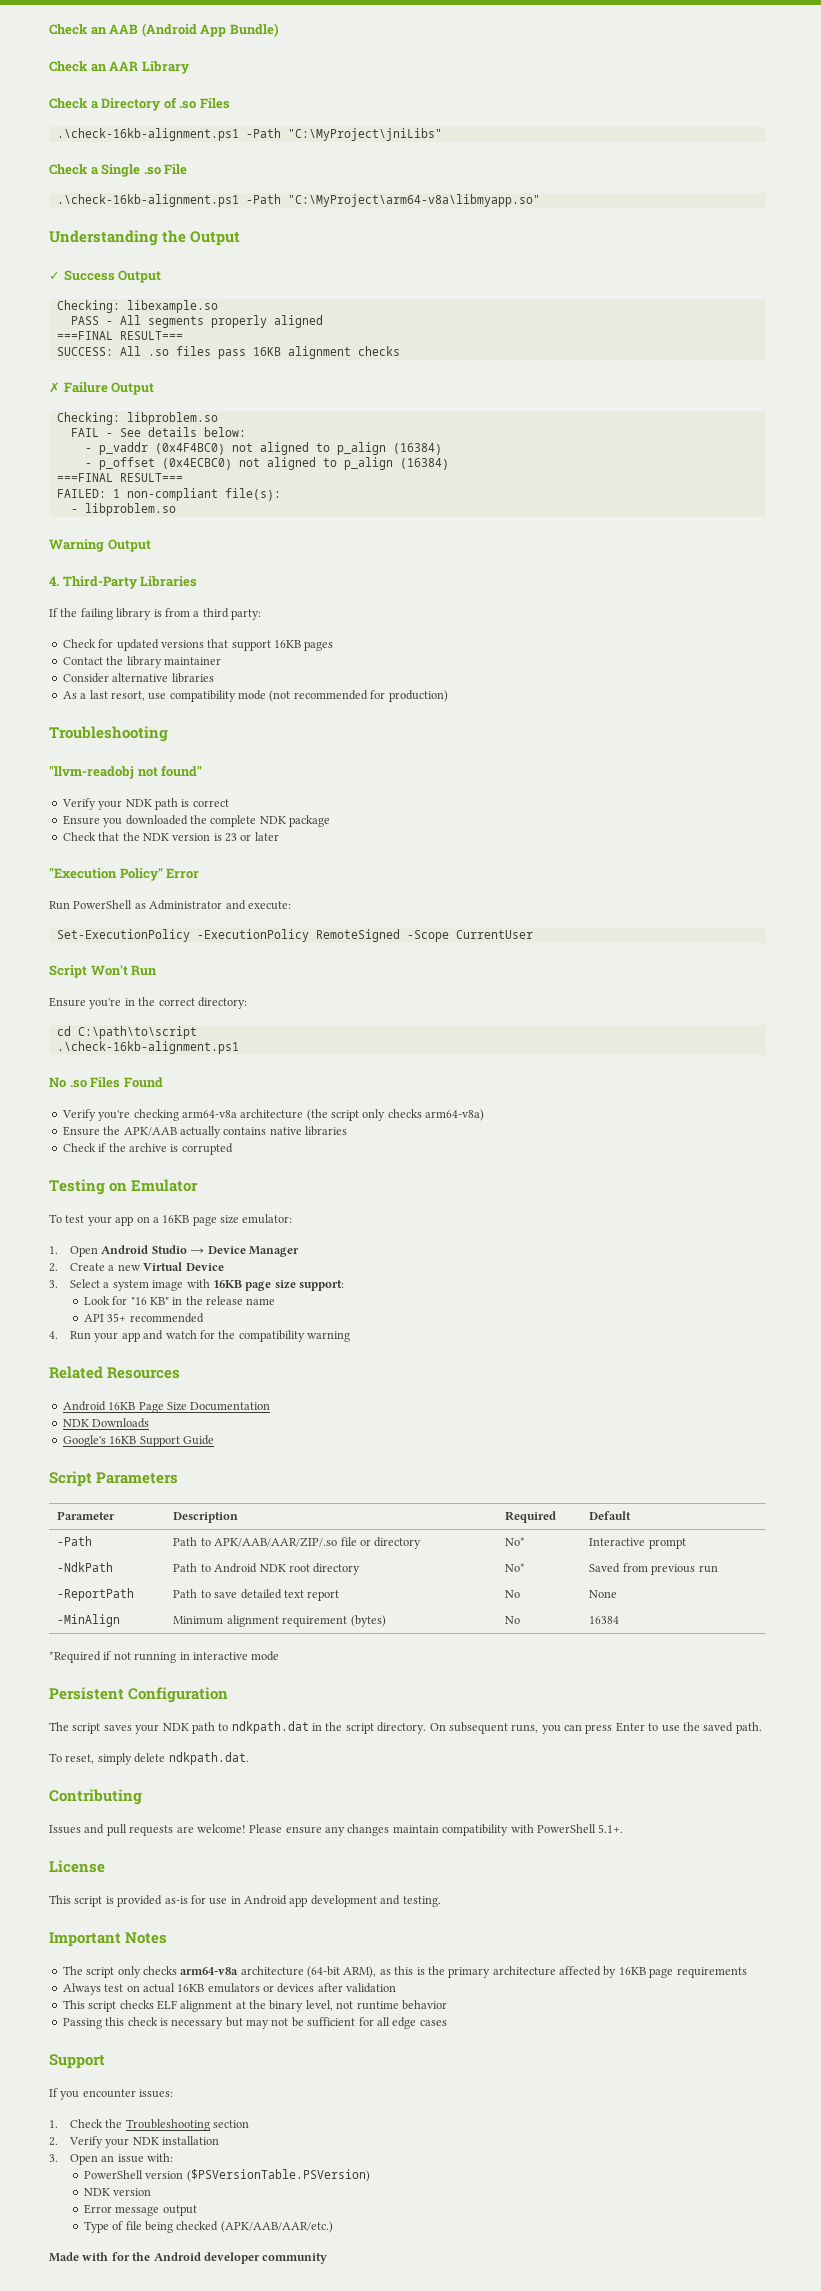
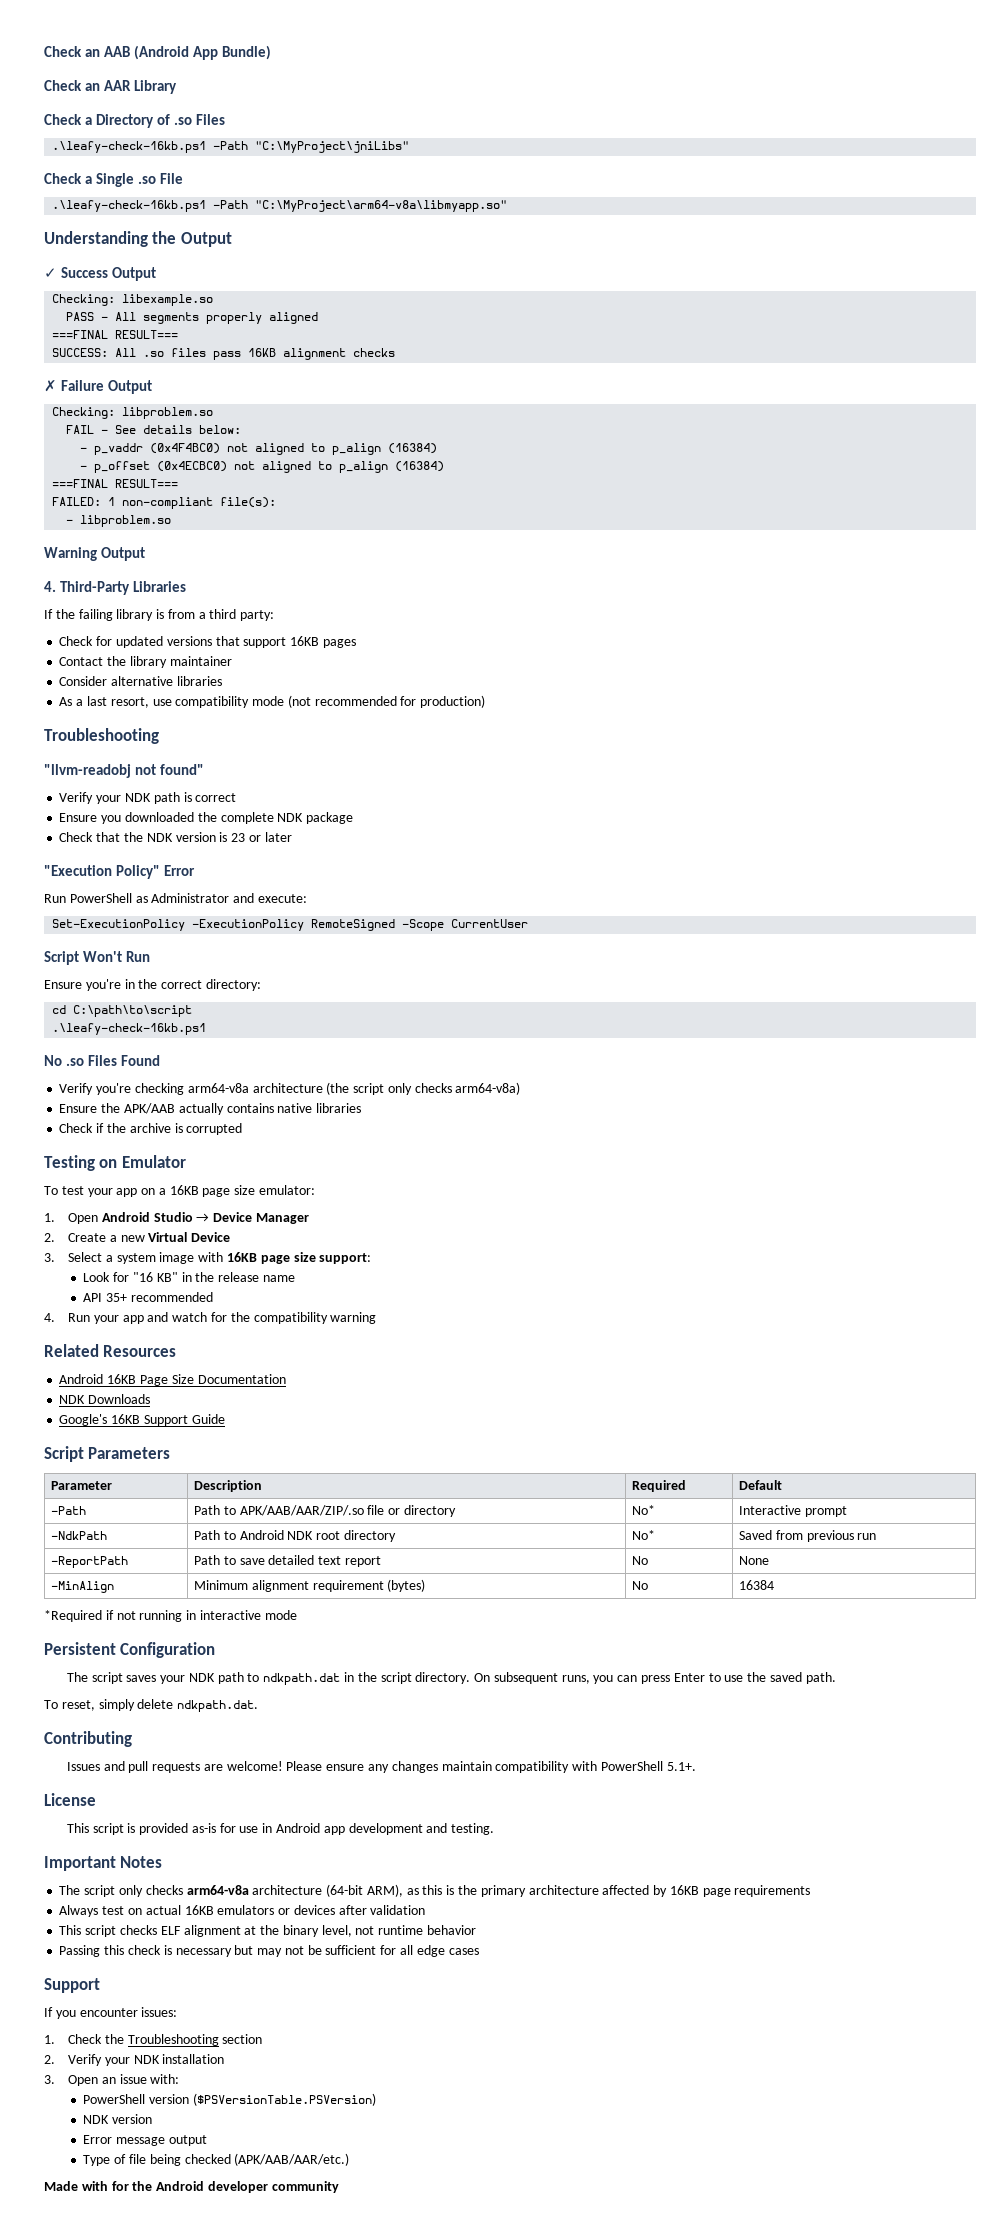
- .\check-16kb-alignment.ps1 -Path "C:\MyProject\jniLibs"
+ .\leafy-check-16kb.ps1 -Path "C:\MyProject\jniLibs"
- .\check-16kb-alignment.ps1 -Path "C:\MyProject\arm64-v8a\libmyapp.so"
+ .\leafy-check-16kb.ps1 -Path "C:\MyProject\arm64-v8a\libmyapp.so"
  cd C:\path\to\script
- .\check-16kb-alignment.ps1
+ .\leafy-check-16kb.ps1

